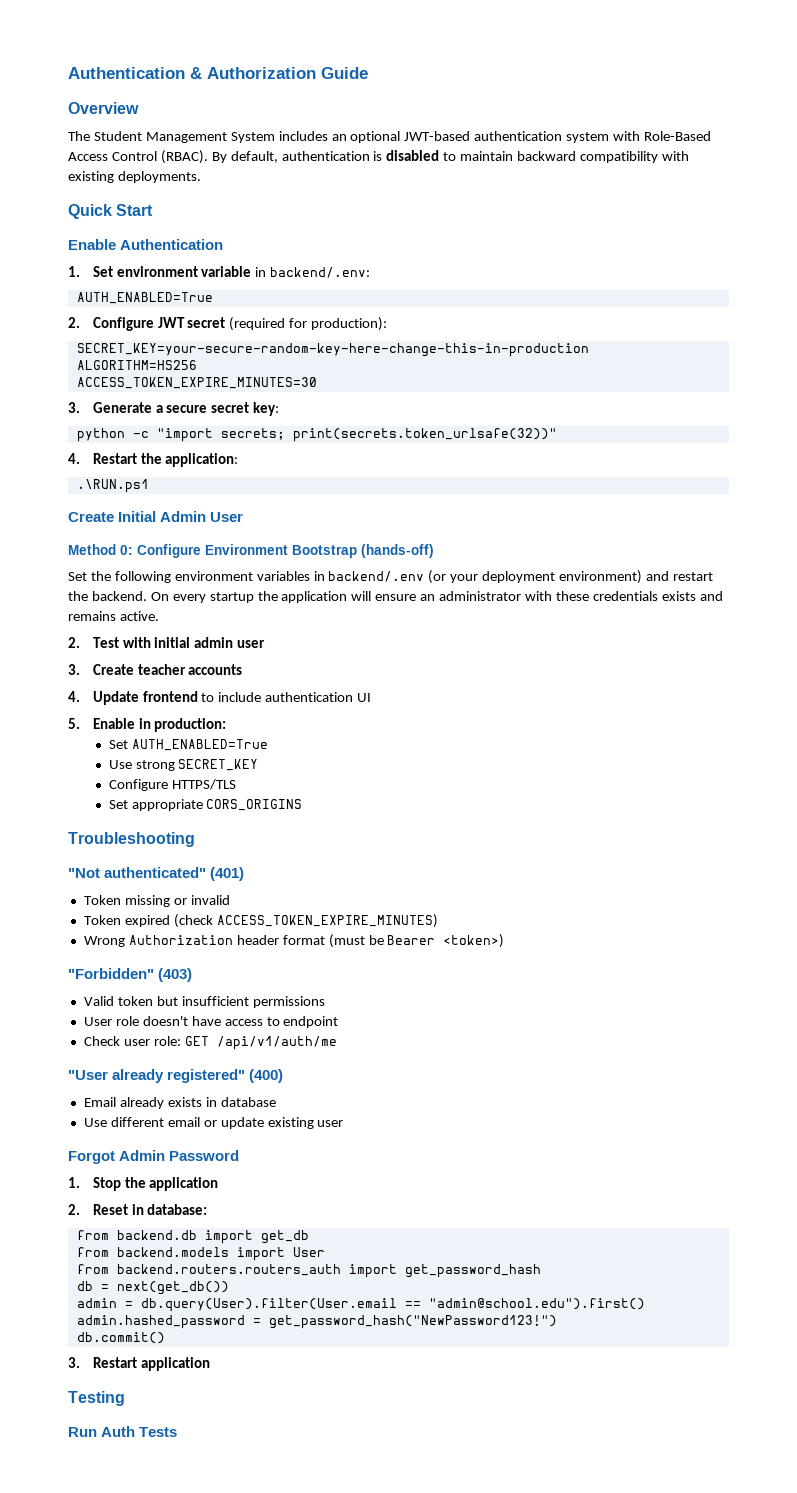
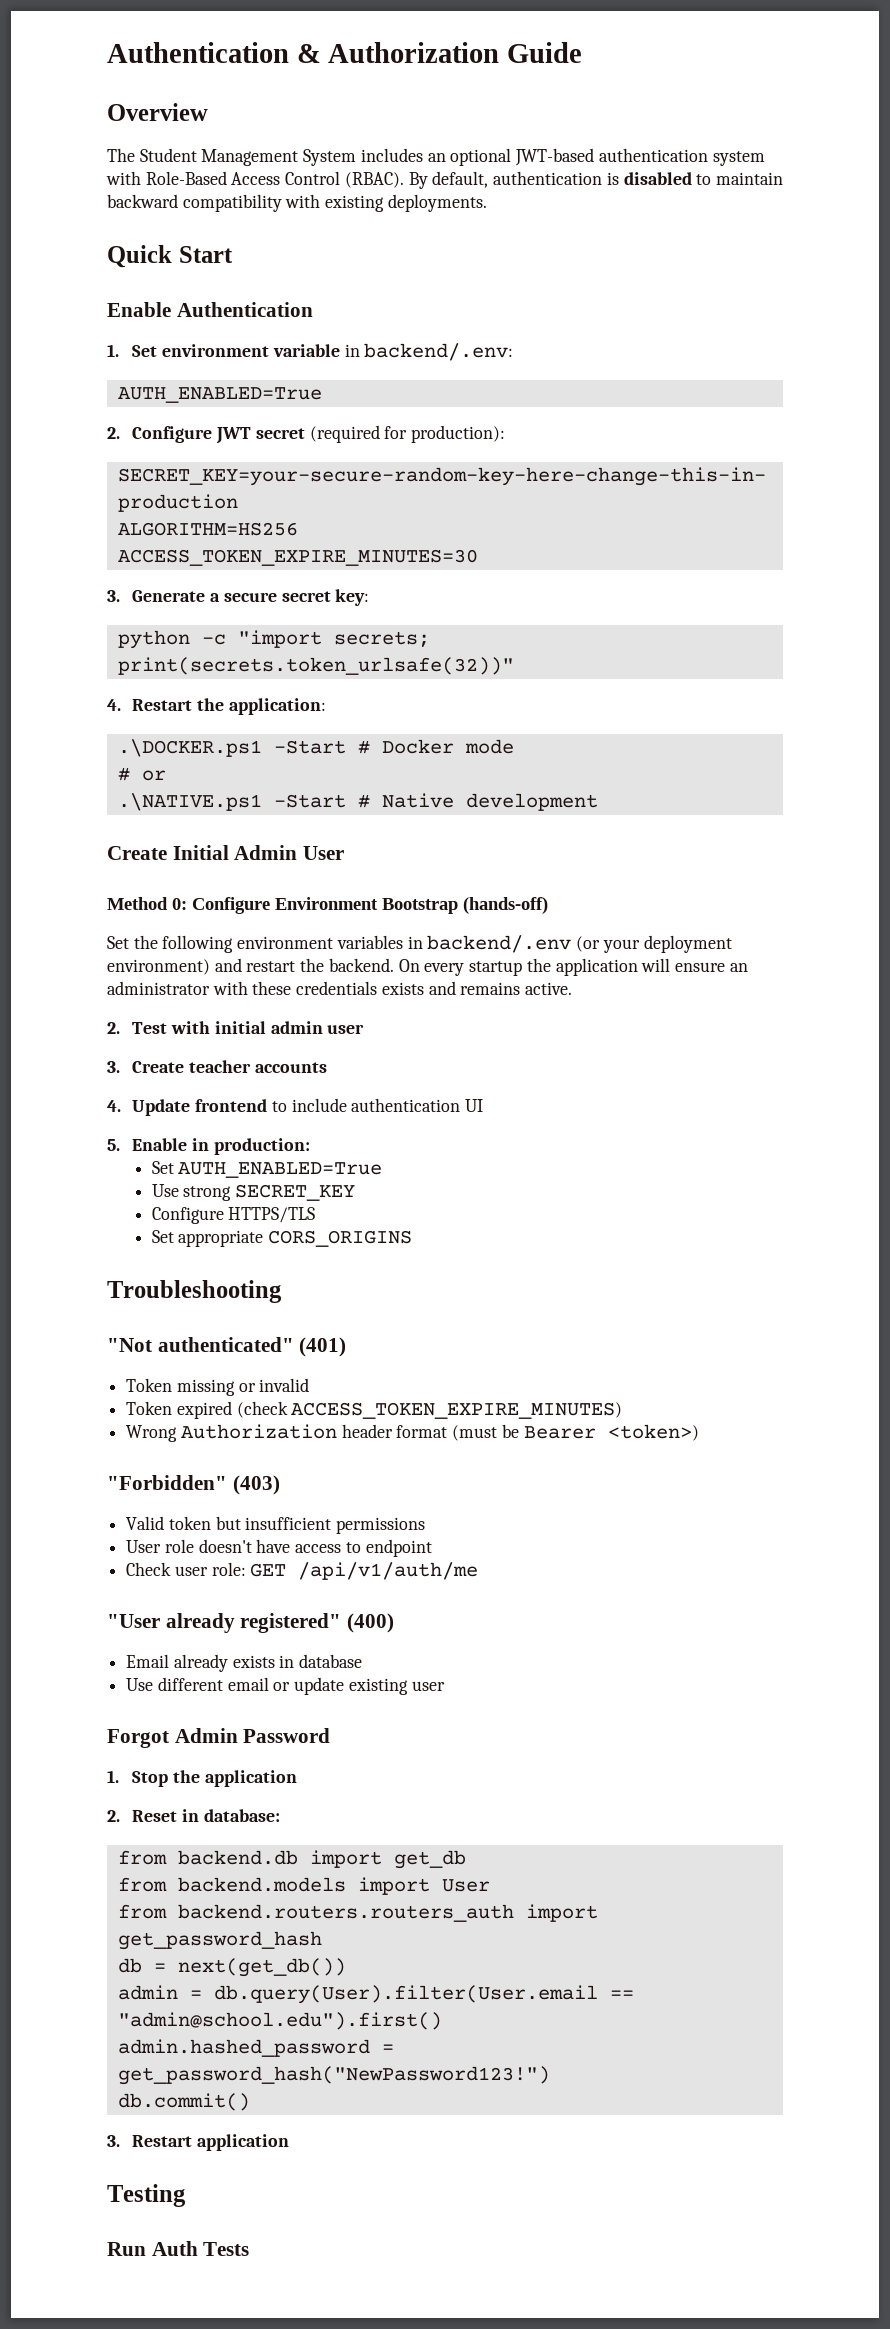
- .\RUN.ps1
+ .\DOCKER.ps1 -Start # Docker mode
+ # or
+ .\NATIVE.ps1 -Start # Native development

